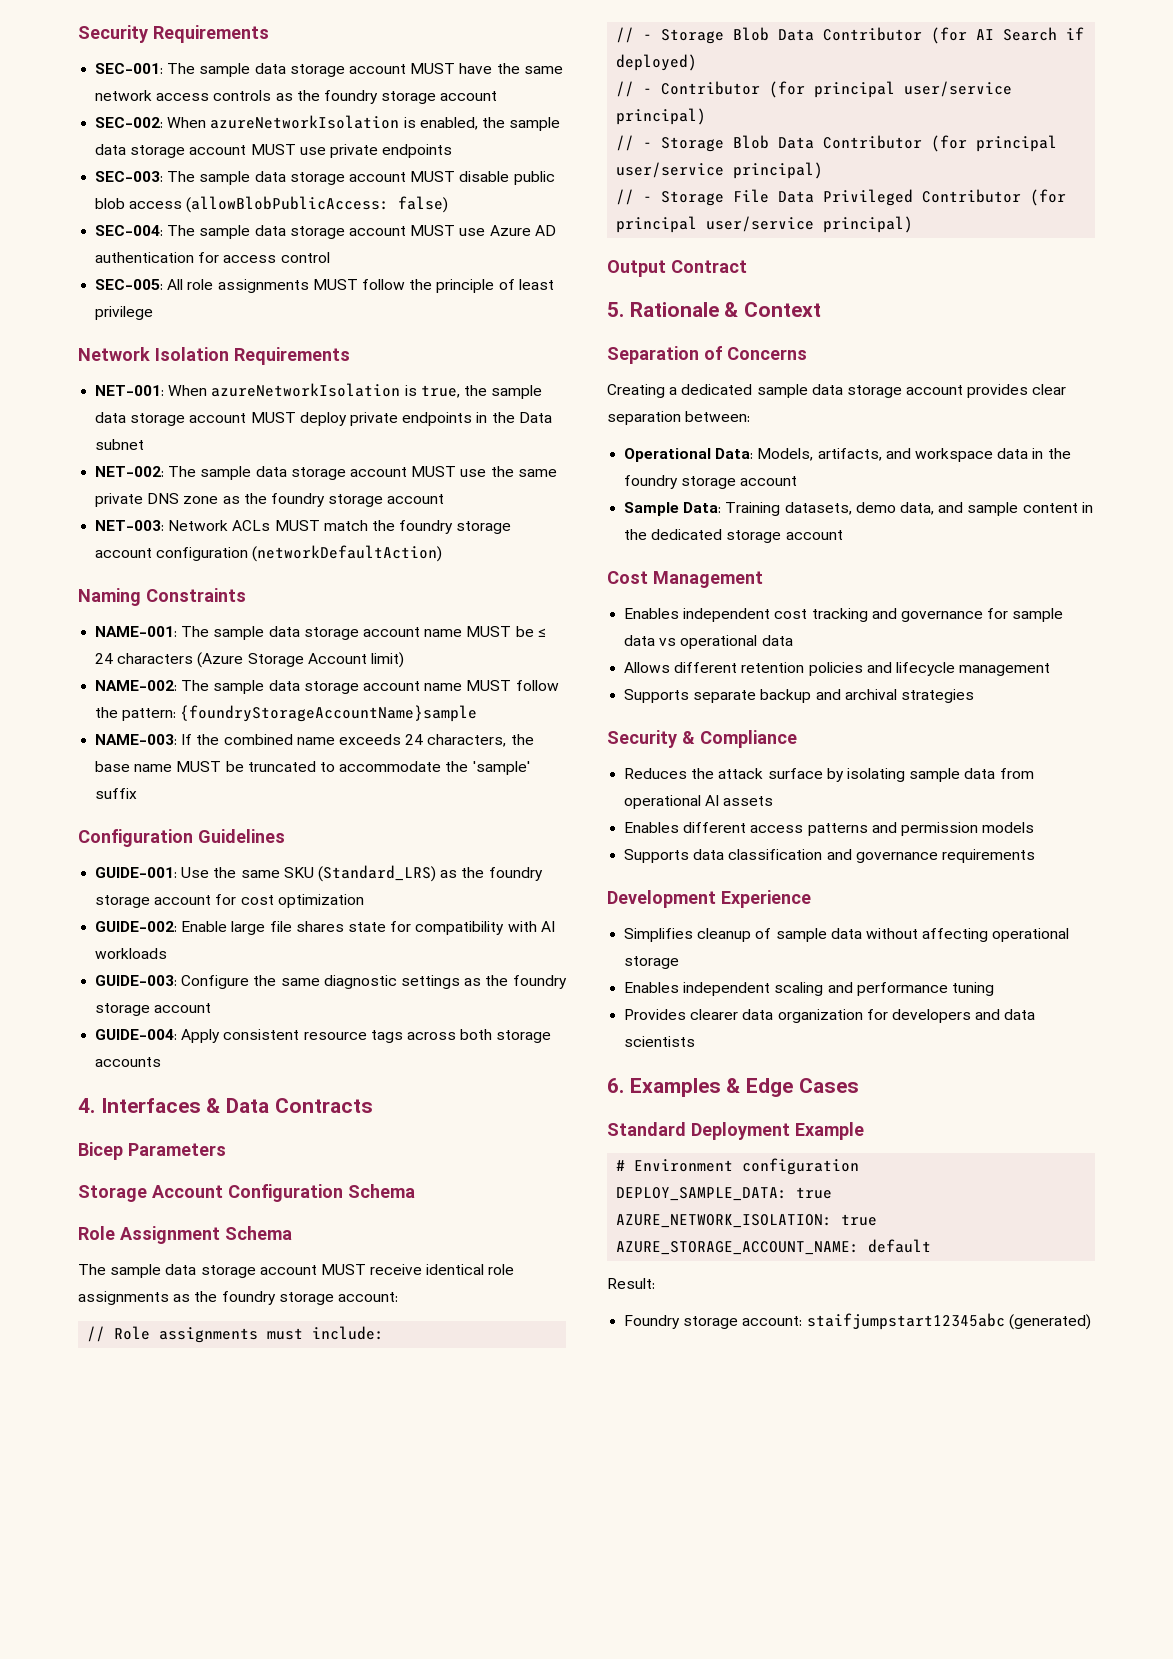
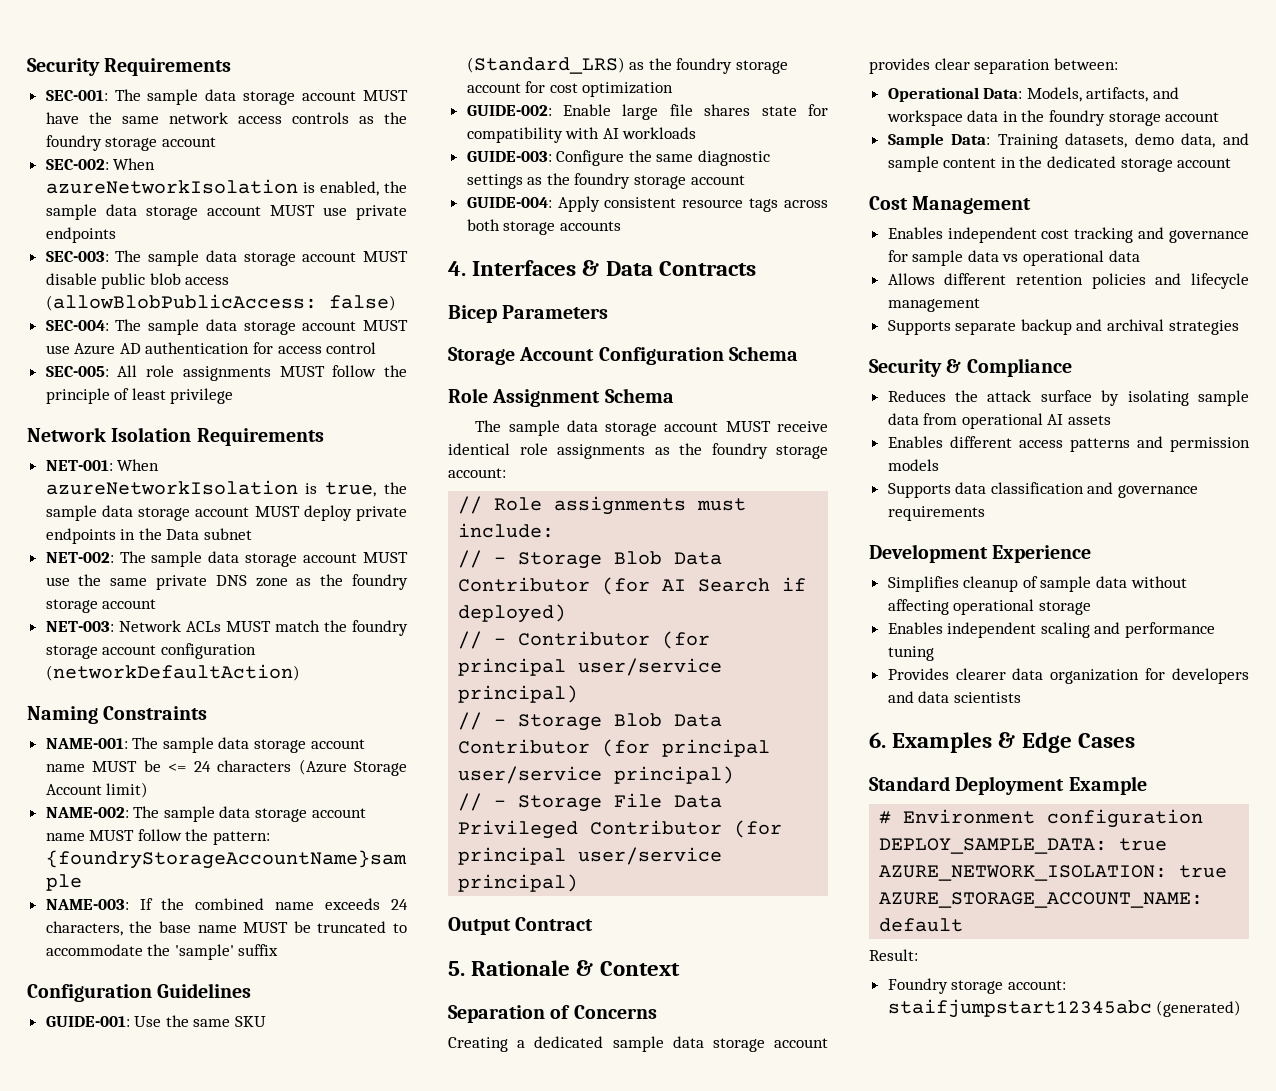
- NAME-001: The sample data storage account name MUST be ≤ 24 characters (Azure Storage Account limit)
+ NAME-001: The sample data storage account name MUST be <= 24 characters (Azure Storage Account limit)

